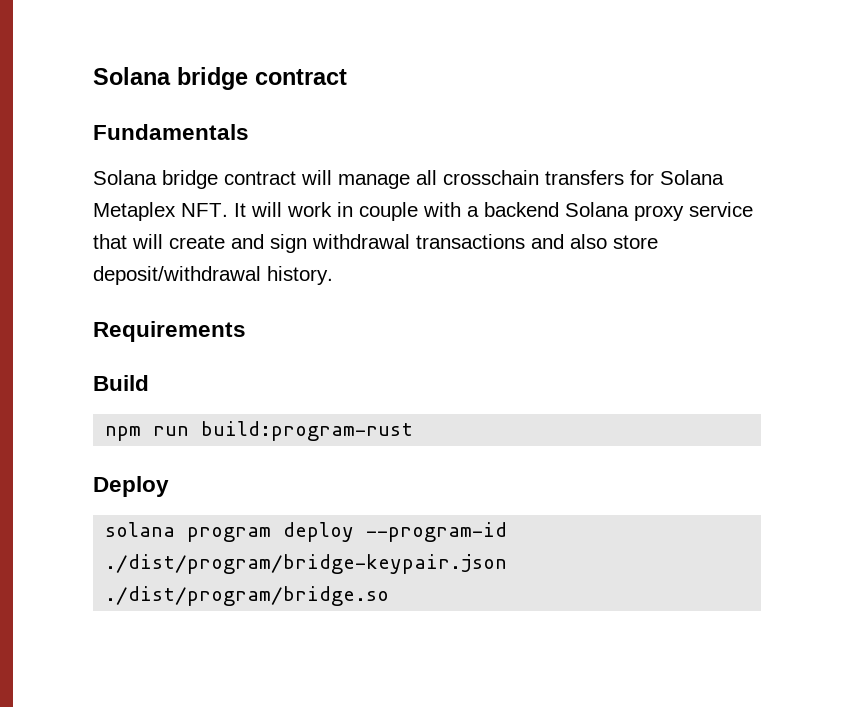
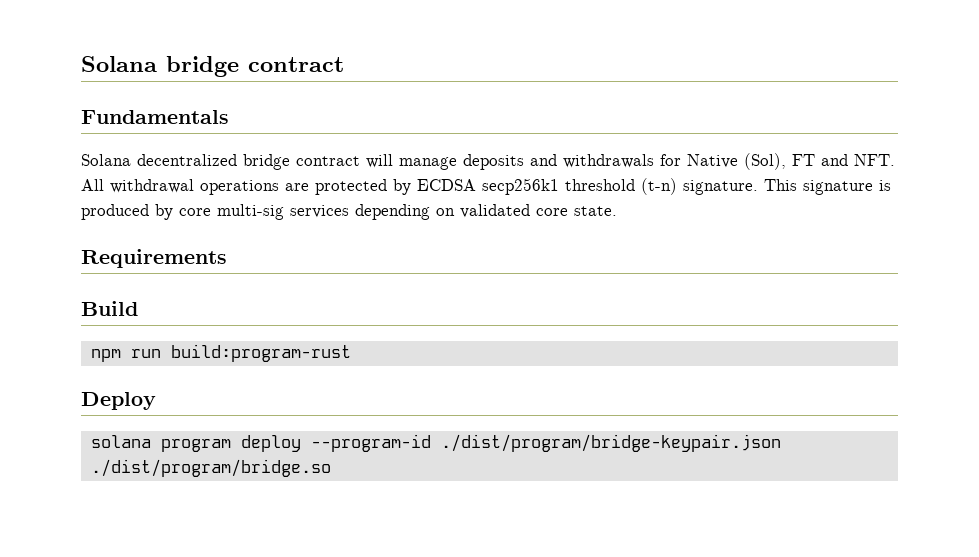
- Solana bridge contract will manage all crosschain transfers for Solana Metaplex NFT. It will work in couple with a backend Solana proxy service that will create and sign withdrawal transactions and also store deposit/withdrawal history.
+ Solana decentralized bridge contract will manage deposits and withdrawals for Native (Sol), FT and NFT. All withdrawal operations are protected by ECDSA secp256k1 threshold (t-n) signature. This signature is produced by core multi-sig services depending on validated core state.

